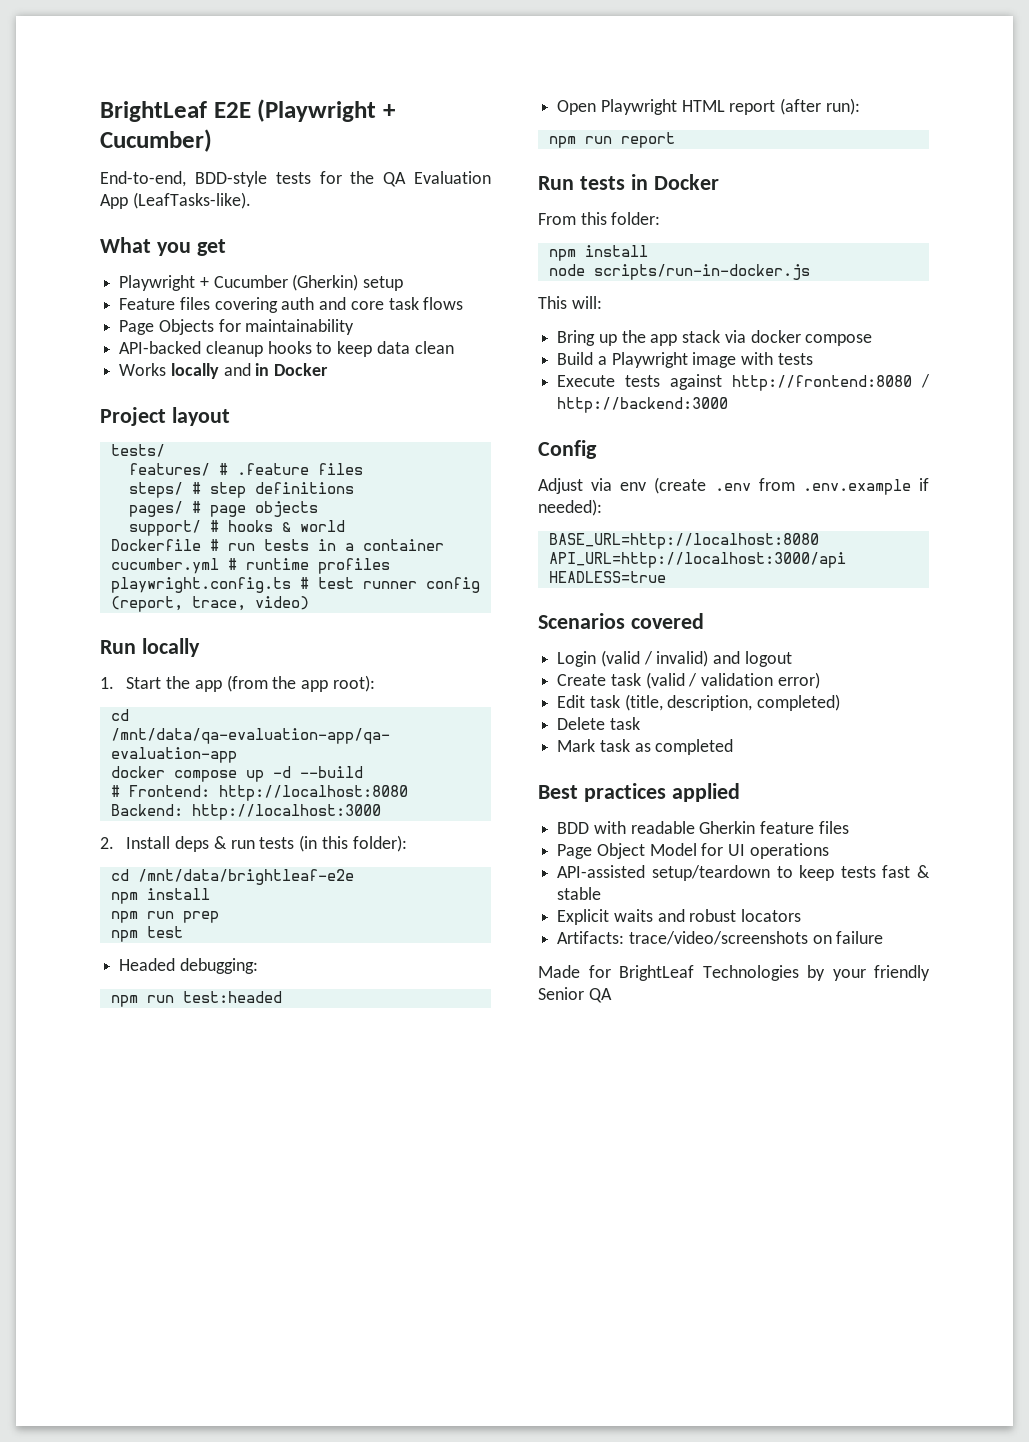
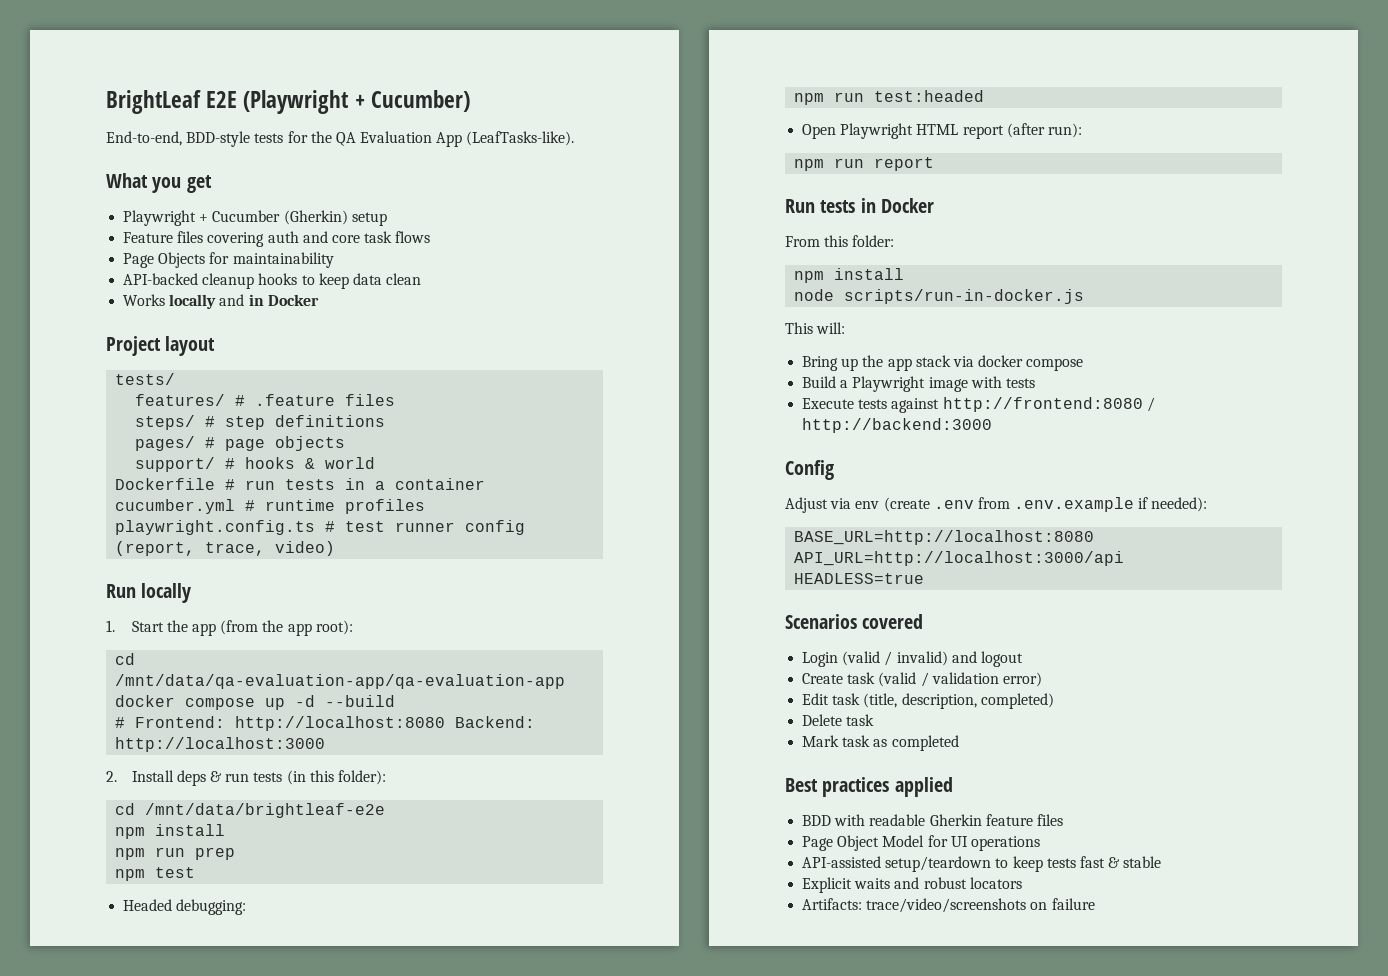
- Made for BrightLeaf Technologies by your friendly Senior QA

